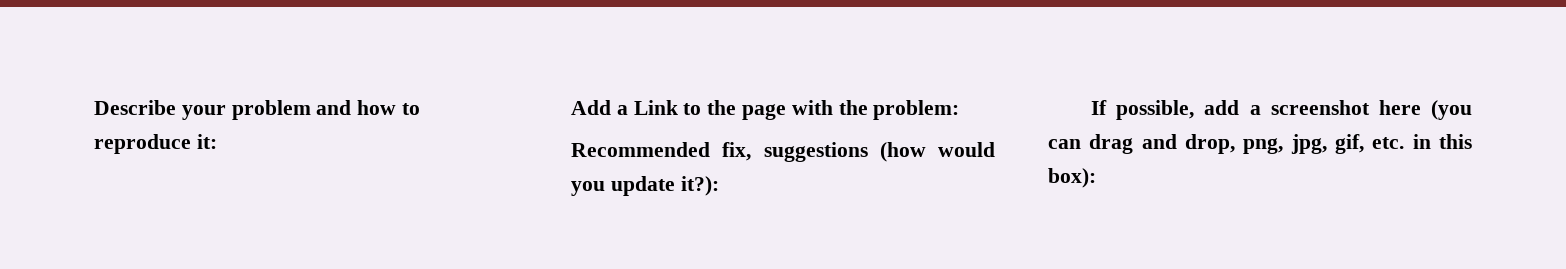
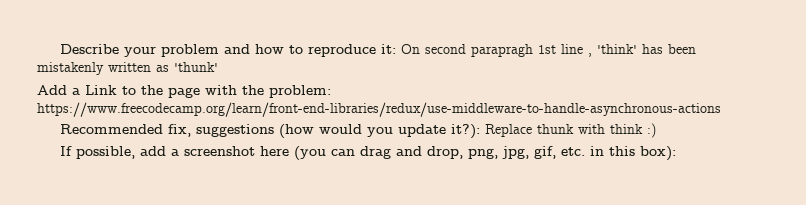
- Describe your problem and how to reproduce it:
+ Describe your problem and how to reproduce it: On second parapragh 1st line , 'think' has been mistakenly written as 'thunk'
- Add a Link to the page with the problem:
+ Add a Link to the page with the problem: https://www.freecodecamp.org/learn/front-end-libraries/redux/use-middleware-to-handle-asynchronous-actions
- Recommended fix, suggestions (how would you update it?):
+ Recommended fix, suggestions (how would you update it?): Replace thunk with think :)

